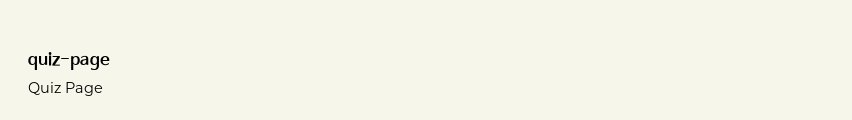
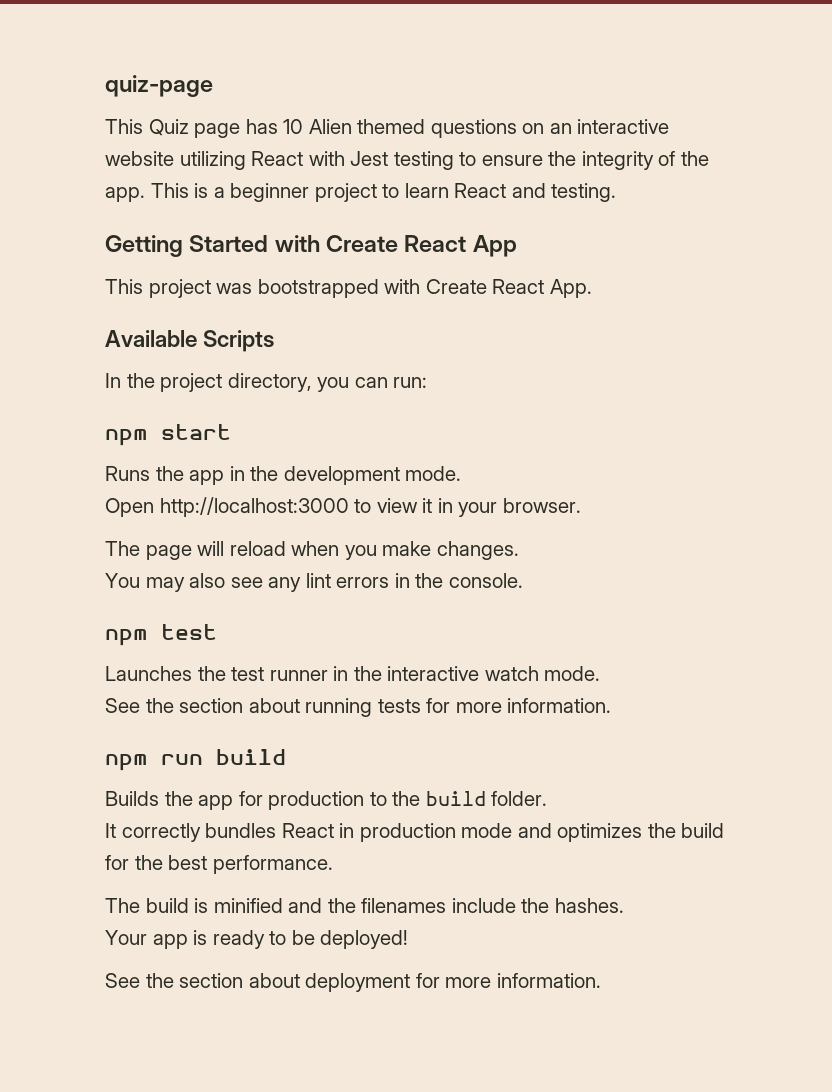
- Quiz Page
+ This Quiz page has 10 Alien themed questions on an interactive website utilizing React with Jest testing to ensure the integrity of the app. This is a beginner project to learn React and testing.
+ Getting Started with Create React App
+ This project was bootstrapped with Create React App.
+ Available Scripts
+ In the project directory, you can run:
+ npm start
+ Runs the app in the development mode.
+ Open http://localhost:3000 to view it in your browser.
+ The page will reload when you make changes.
+ You may also see any lint errors in the console.
+ npm test
+ Launches the test runner in the interactive watch mode.
+ See the section about running tests for more information.
+ npm run build
+ Builds the app for production to the build folder.
+ It correctly bundles React in production mode and optimizes the build for the best performance.
+ The build is minified and the filenames include the hashes.
+ Your app is ready to be deployed!
+ See the section about deployment for more information.

